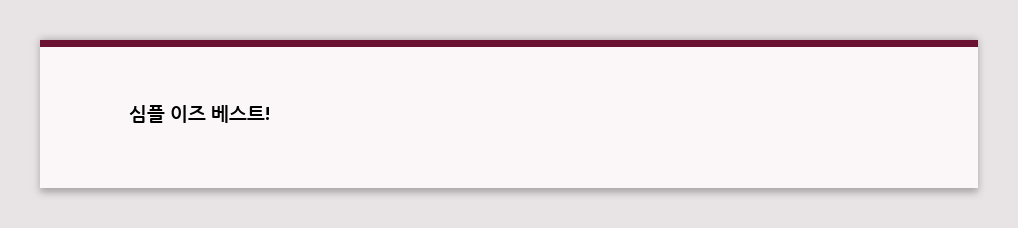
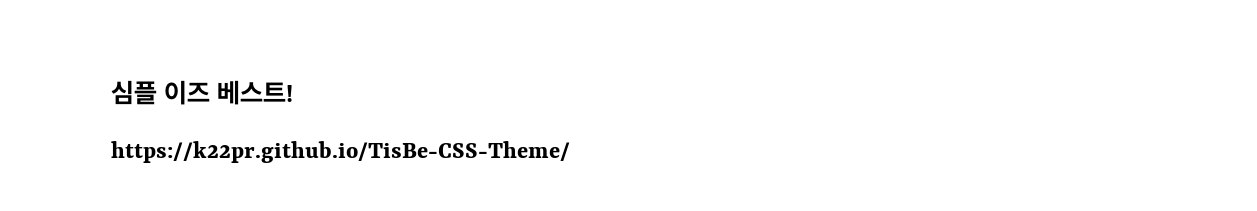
+ https://k22pr.github.io/TisBe-CSS-Theme/

